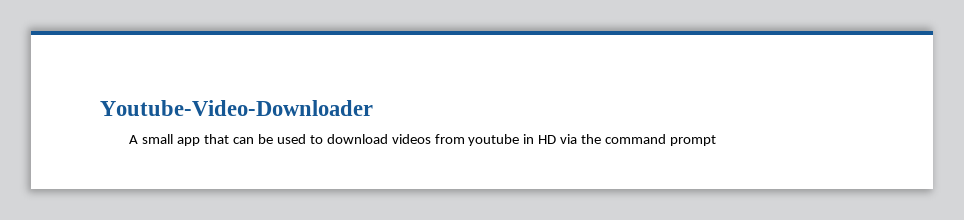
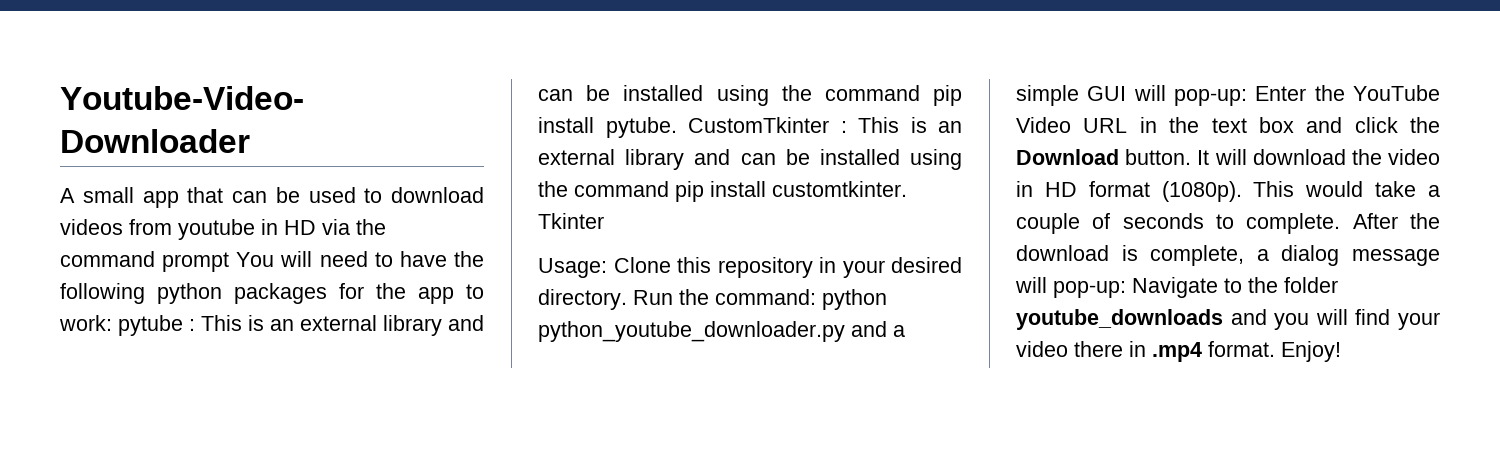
- A small app that can be used to download videos from youtube in HD via the command prompt
+ A small app that can be used to download videos from youtube in HD via the command prompt You will need to have the following python packages for the app to work: pytube : This is an external library and can be installed using the command pip install pytube. CustomTkinter : This is an external library and can be installed using the command pip install customtkinter. Tkinter
+ Usage: Clone this repository in your desired directory. Run the command: python python_youtube_downloader.py and a simple GUI will pop-up: Enter the YouTube Video URL in the text box and click the Download button. It will download the video in HD format (1080p). This would take a couple of seconds to complete. After the download is complete, a dialog message will pop-up: Navigate to the folder youtube_downloads and you will find your video there in .mp4 format. Enjoy!

